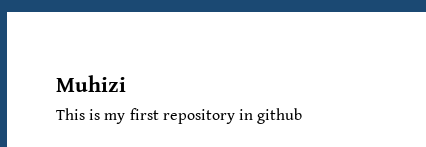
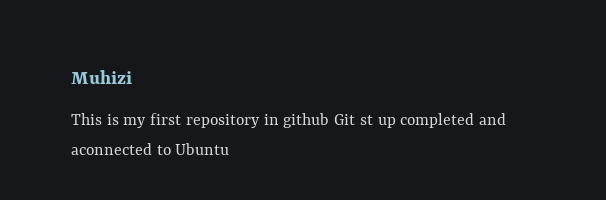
- This is my first repository in github
+ This is my first repository in github Git st up completed and aconnected to Ubuntu

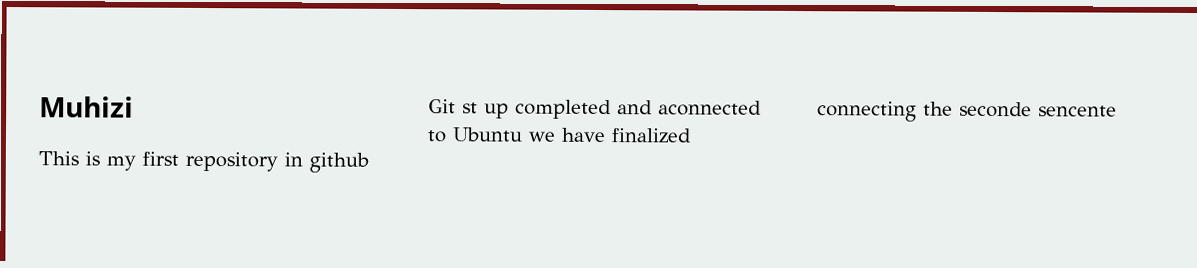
- This is my first repository in github Git st up completed and aconnected to Ubuntu
+ This is my first repository in github Git st up completed and aconnected to Ubuntu we have finalized connecting the seconde sencente

